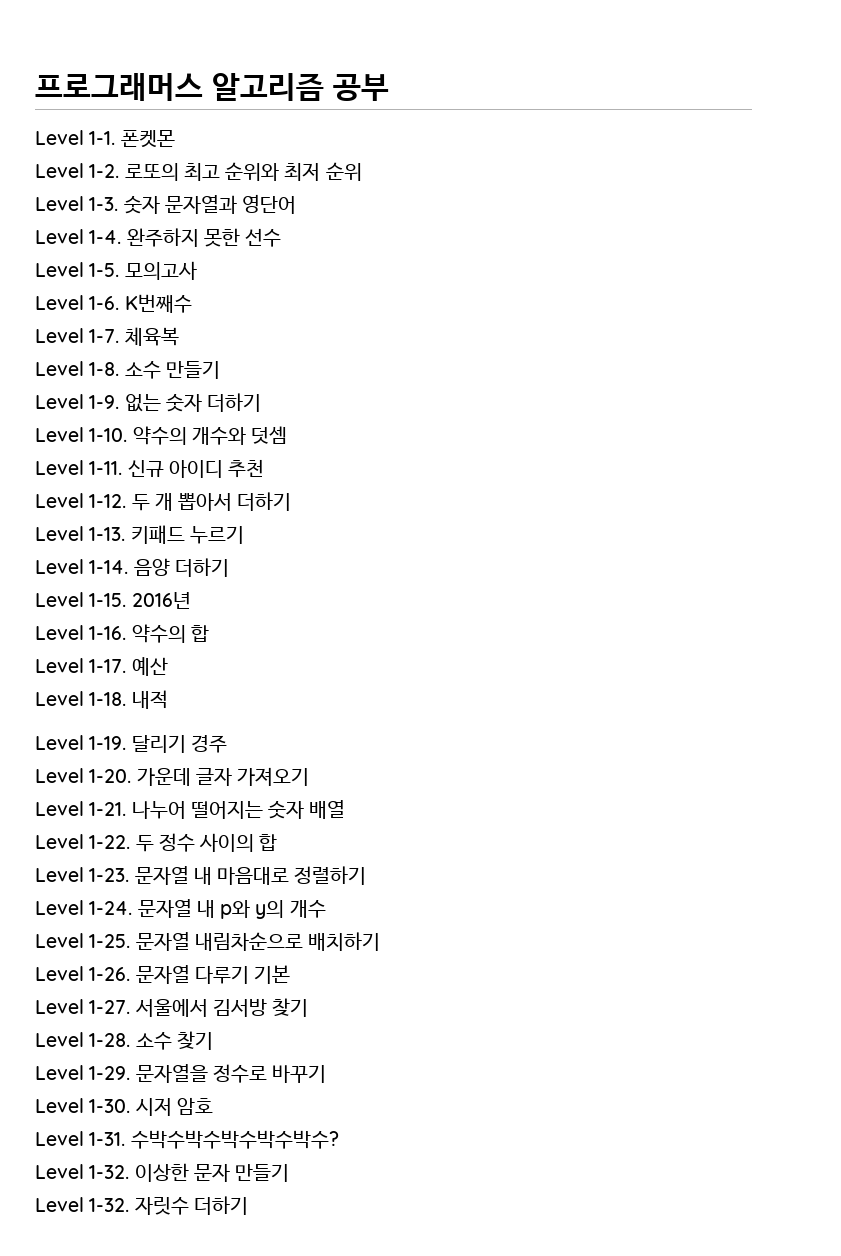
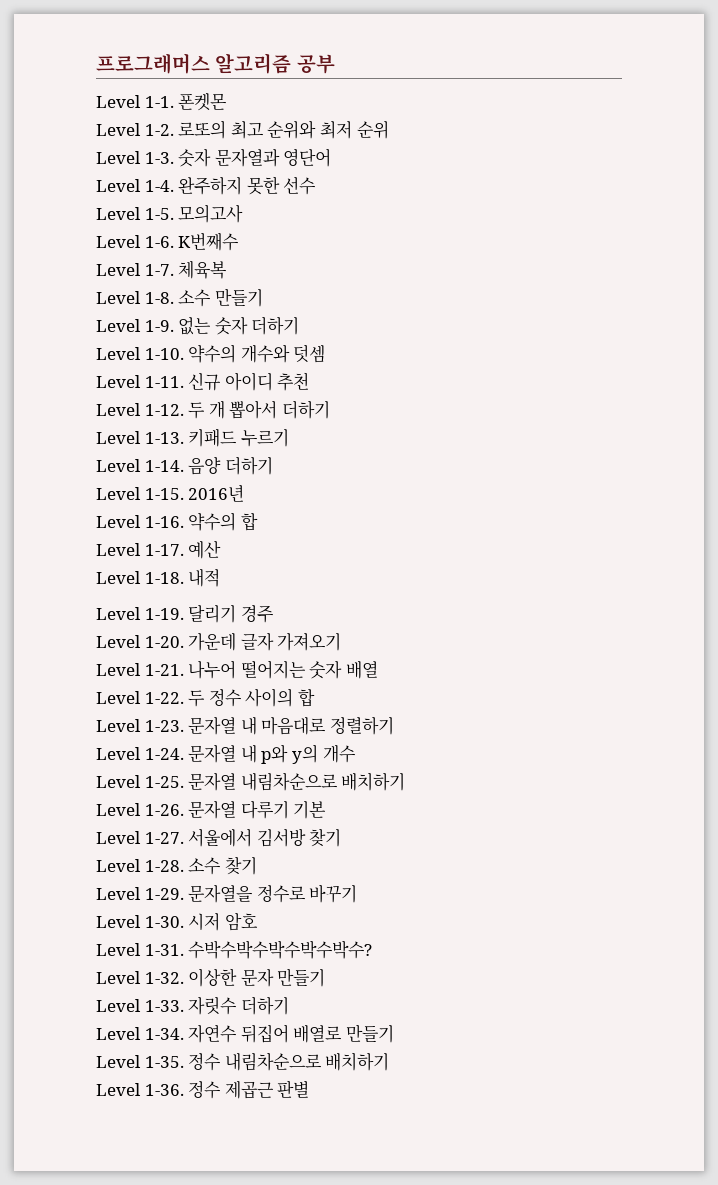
  이상한 문자 만들기
- Level 1-32.
+ Level 1-33.
+ Level 1-34. 자연수 뒤집어 배열로 만들기
+ Level 1-35. 정수 내림차순으로 배치하기
+ Level 1-36. 정수 제곱근 판별

